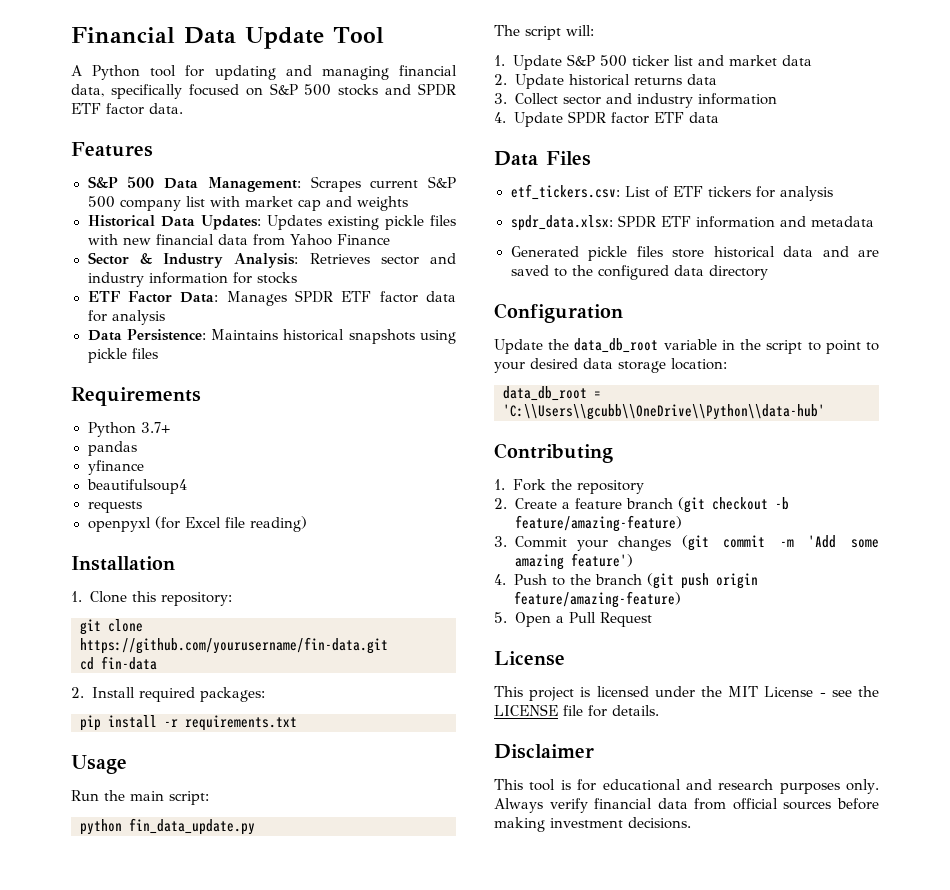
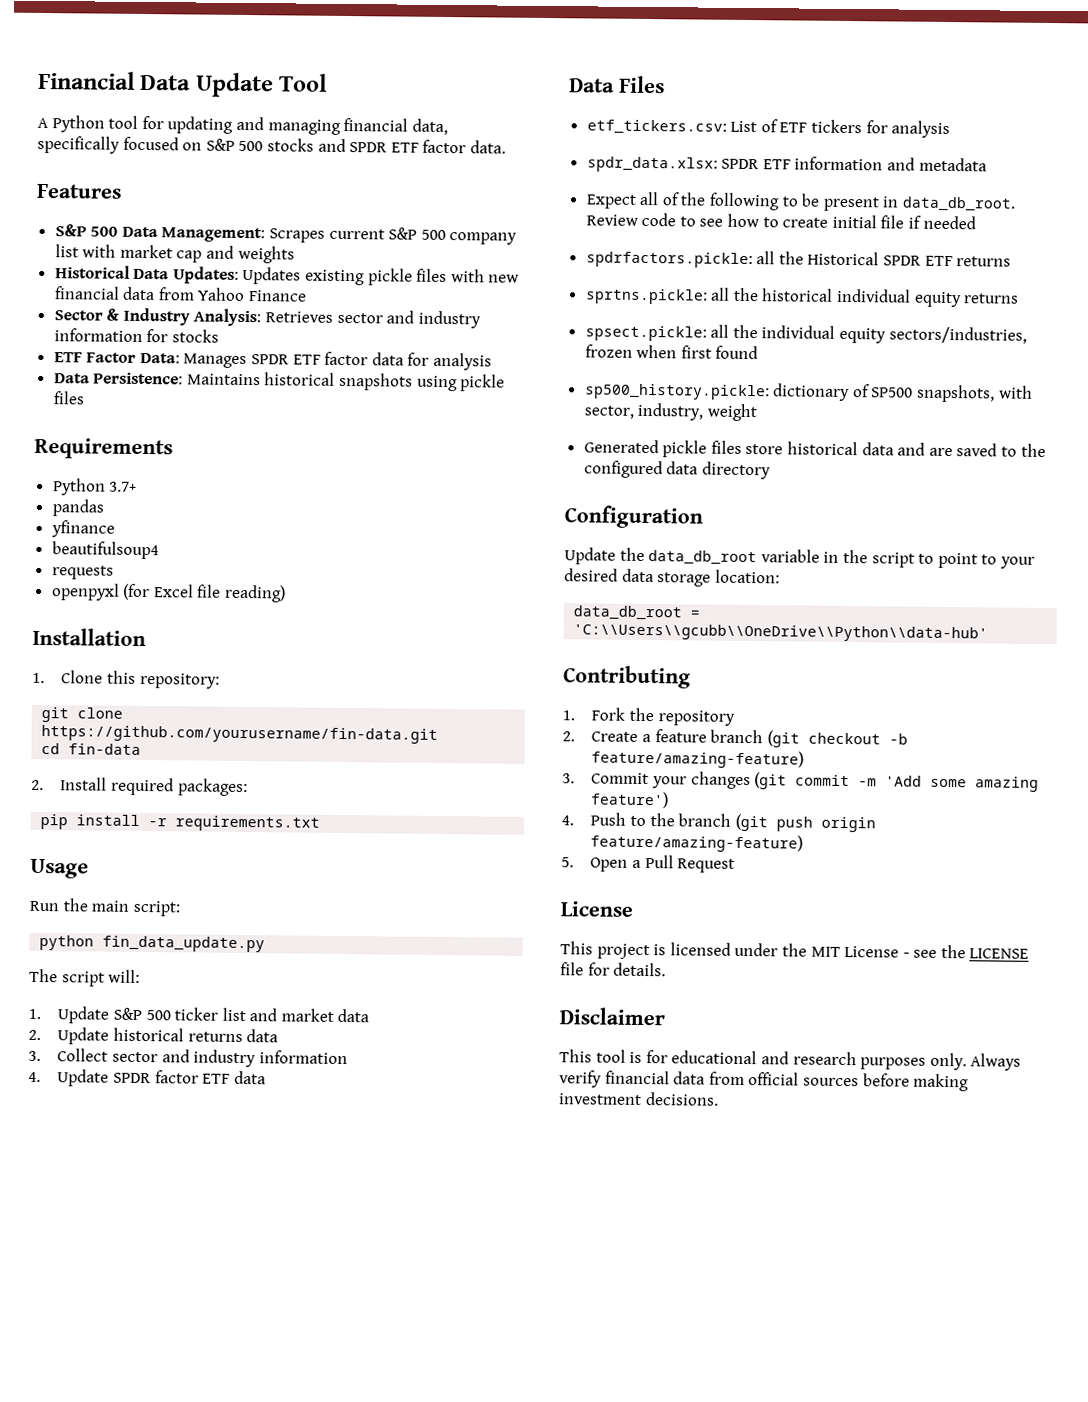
+ Expect all of the following to be present in data_db_root. Review code to see how to create initial file if needed
+ spdrfactors.pickle: all the Historical SPDR ETF returns
+ sprtns.pickle: all the historical individual equity returns
+ spsect.pickle: all the individual equity sectors/industries, frozen when first found
+ sp500_history.pickle: dictionary of SP500 snapshots, with sector, industry, weight

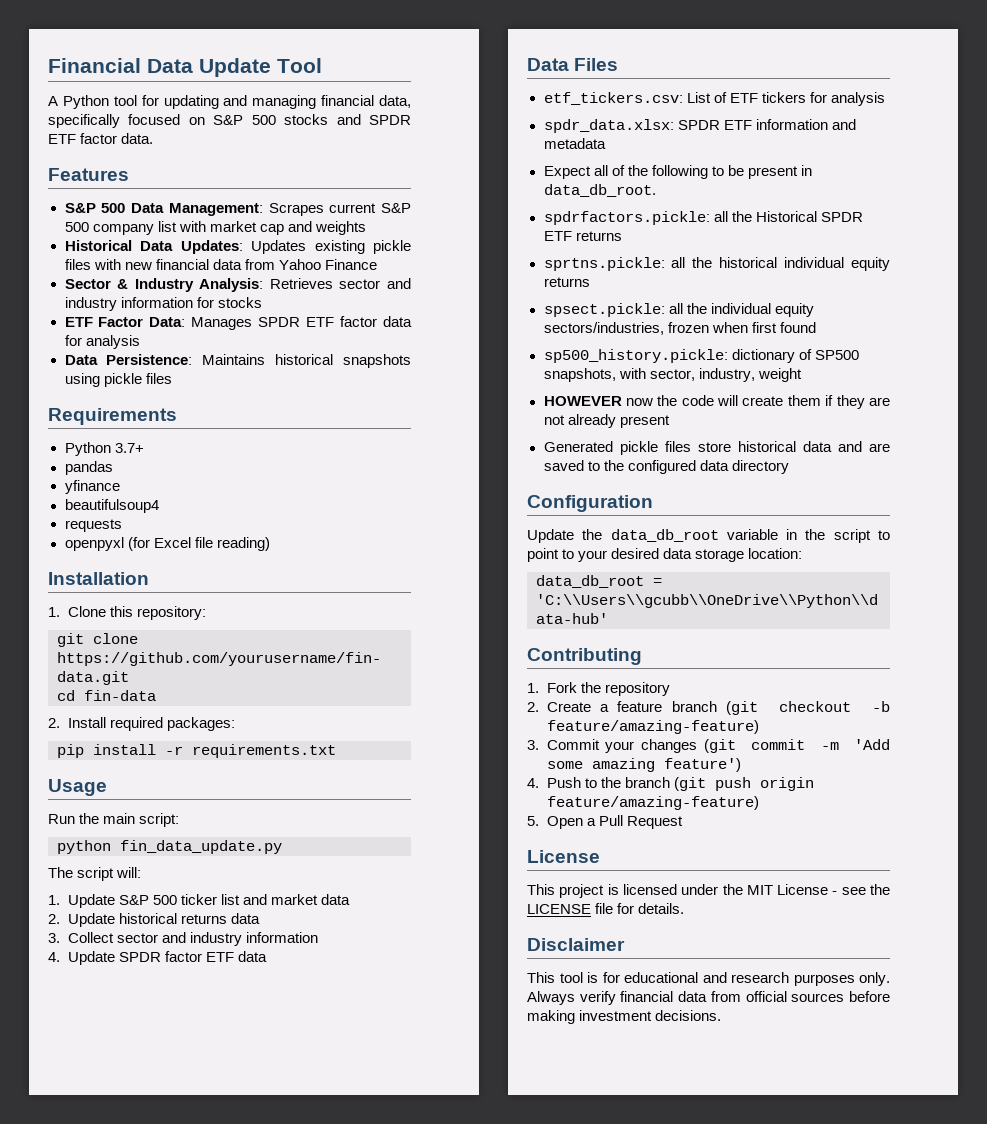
- Review code to see how to create initial file if needed
+ HOWEVER now the code will create them if they are not already present

